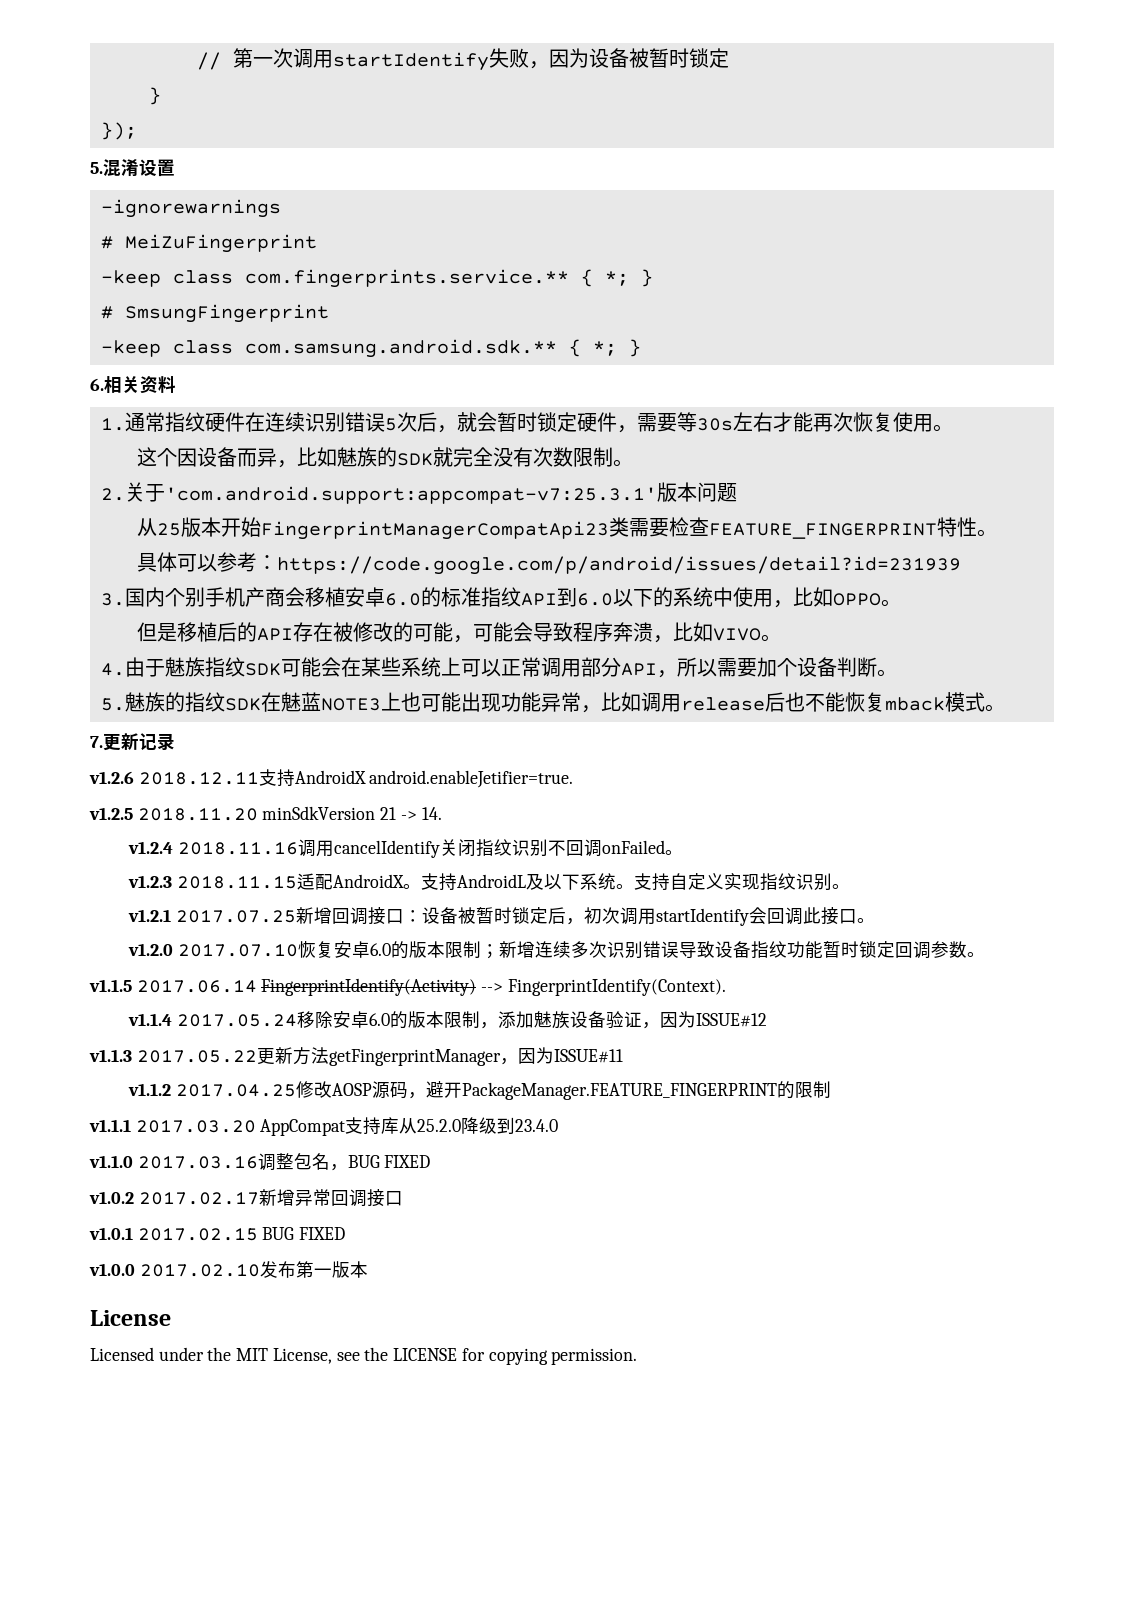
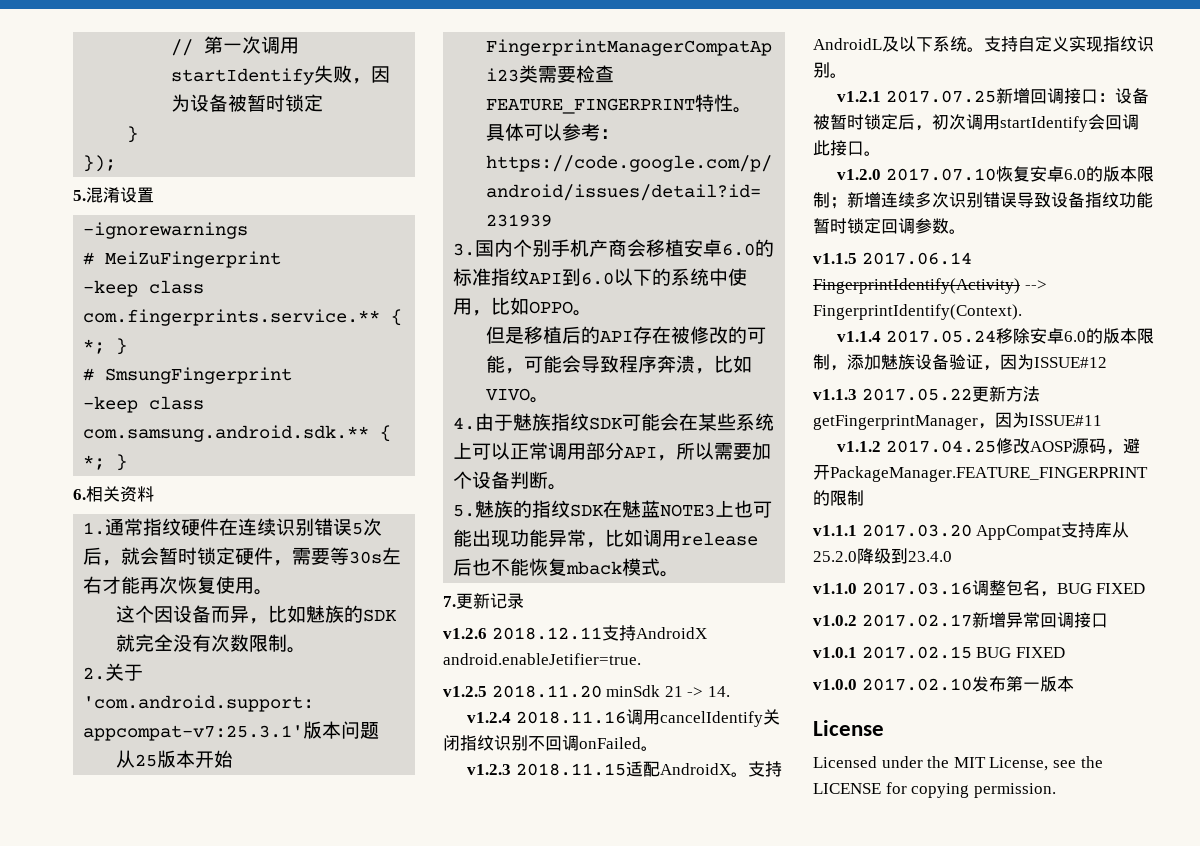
- v1.2.5 2018.11.20 minSdkVersion 21 -> 14.
+ v1.2.5 2018.11.20 minSdk 21 -> 14.

